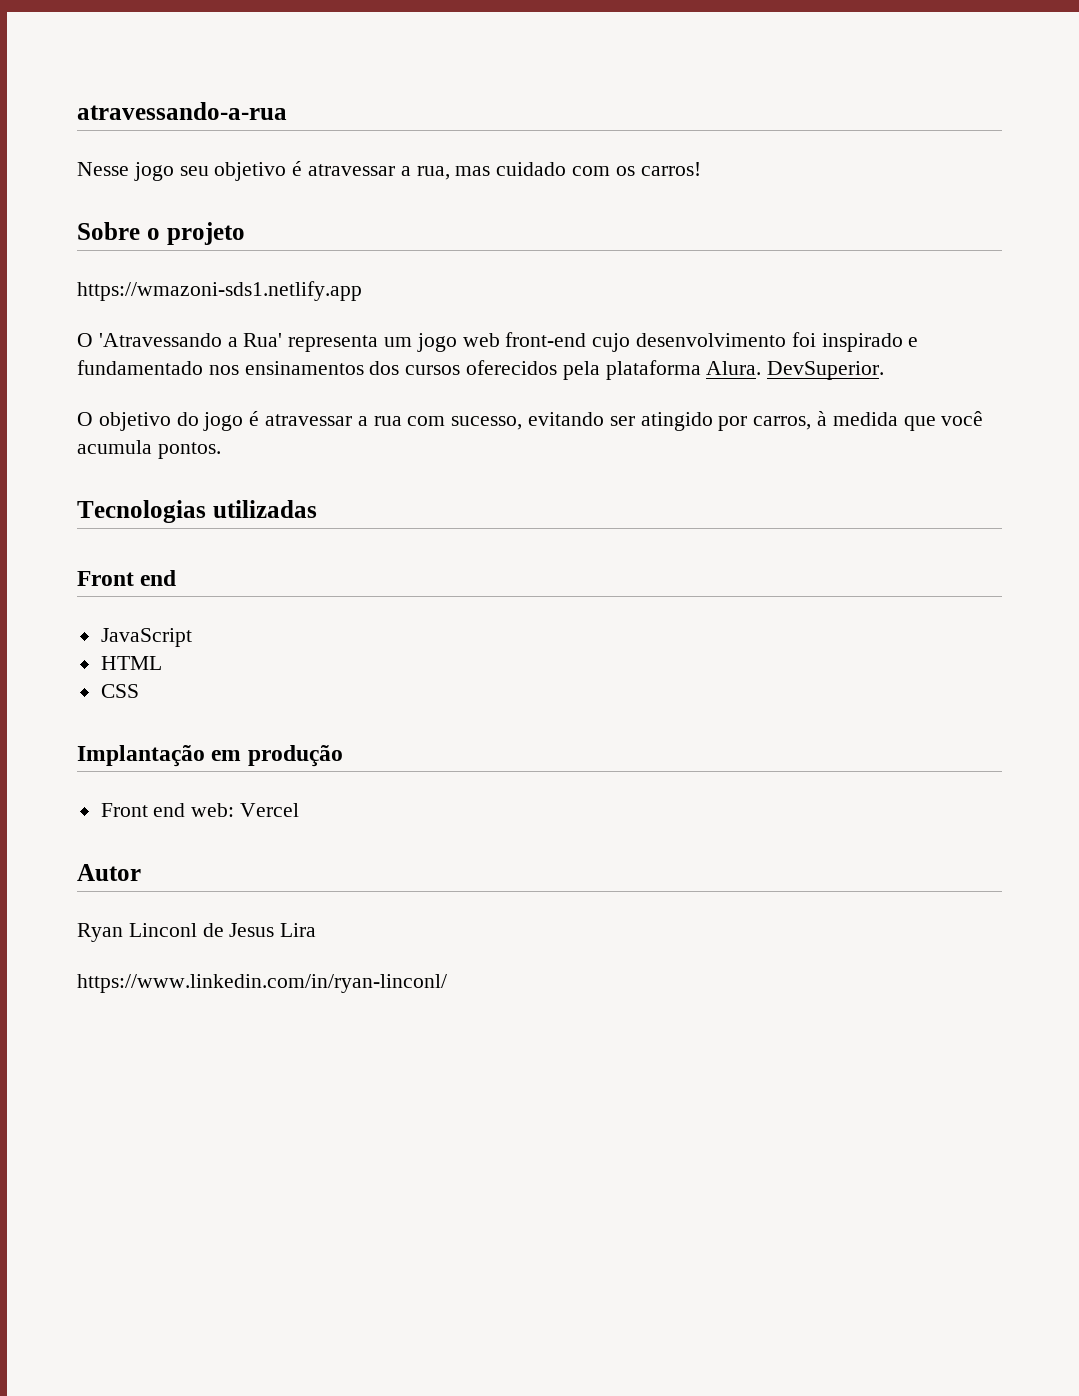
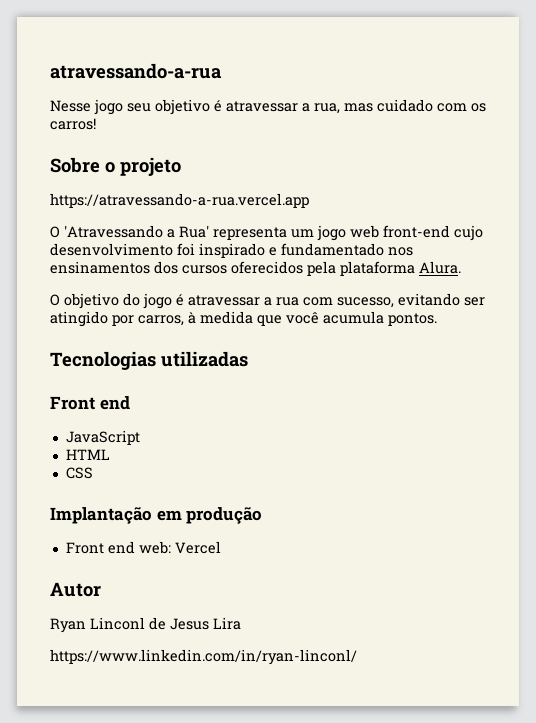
- https://wmazoni-sds1.netlify.app
+ https://atravessando-a-rua.vercel.app
- DevSuperior.

